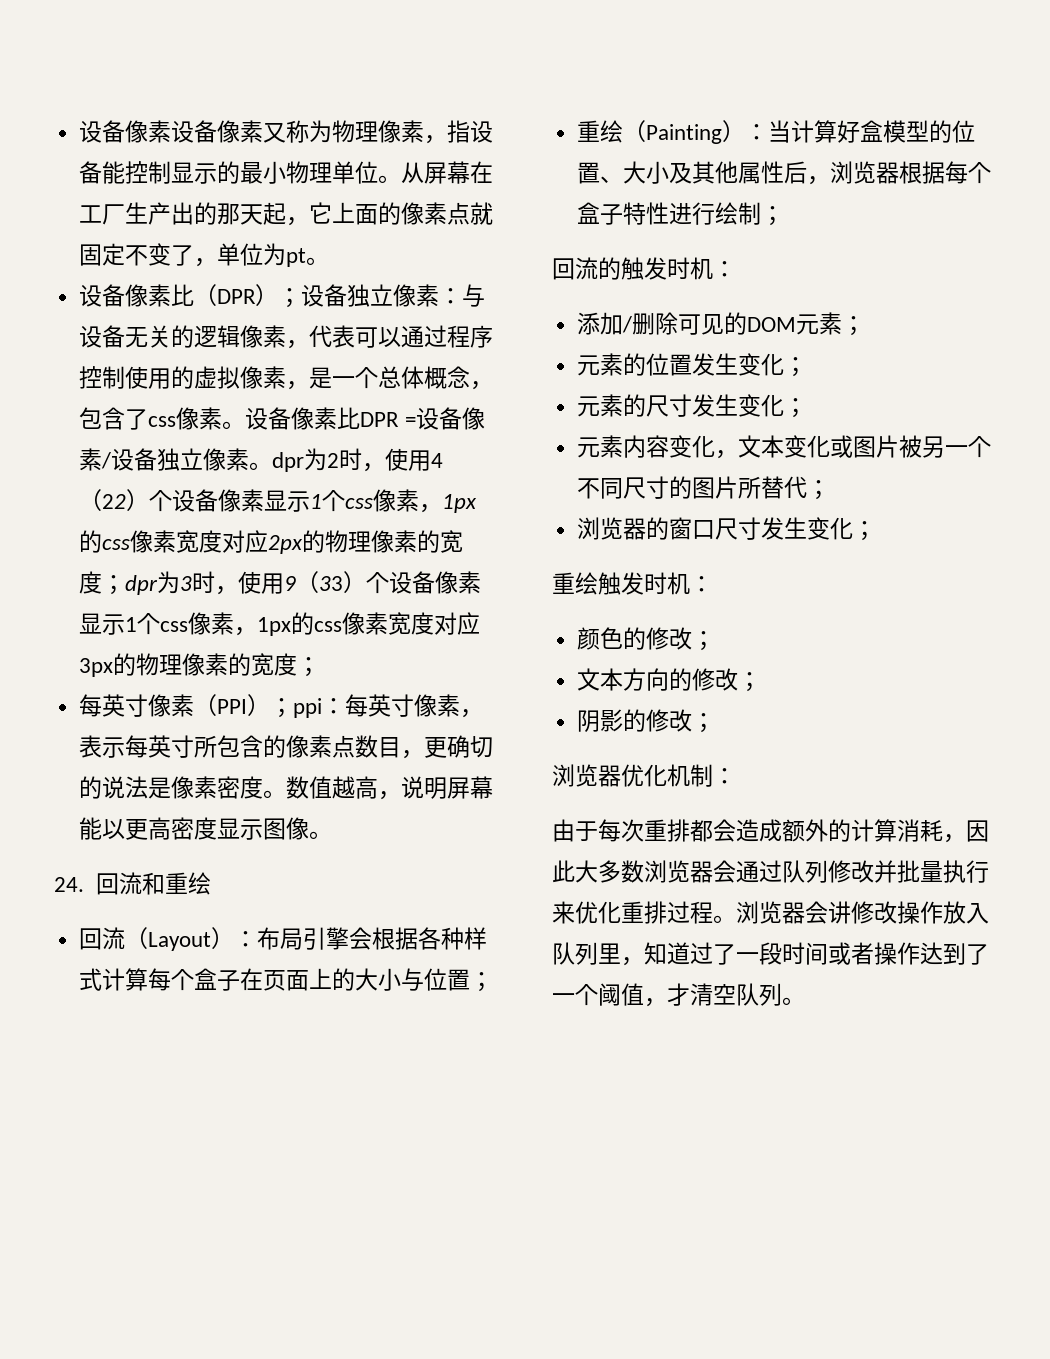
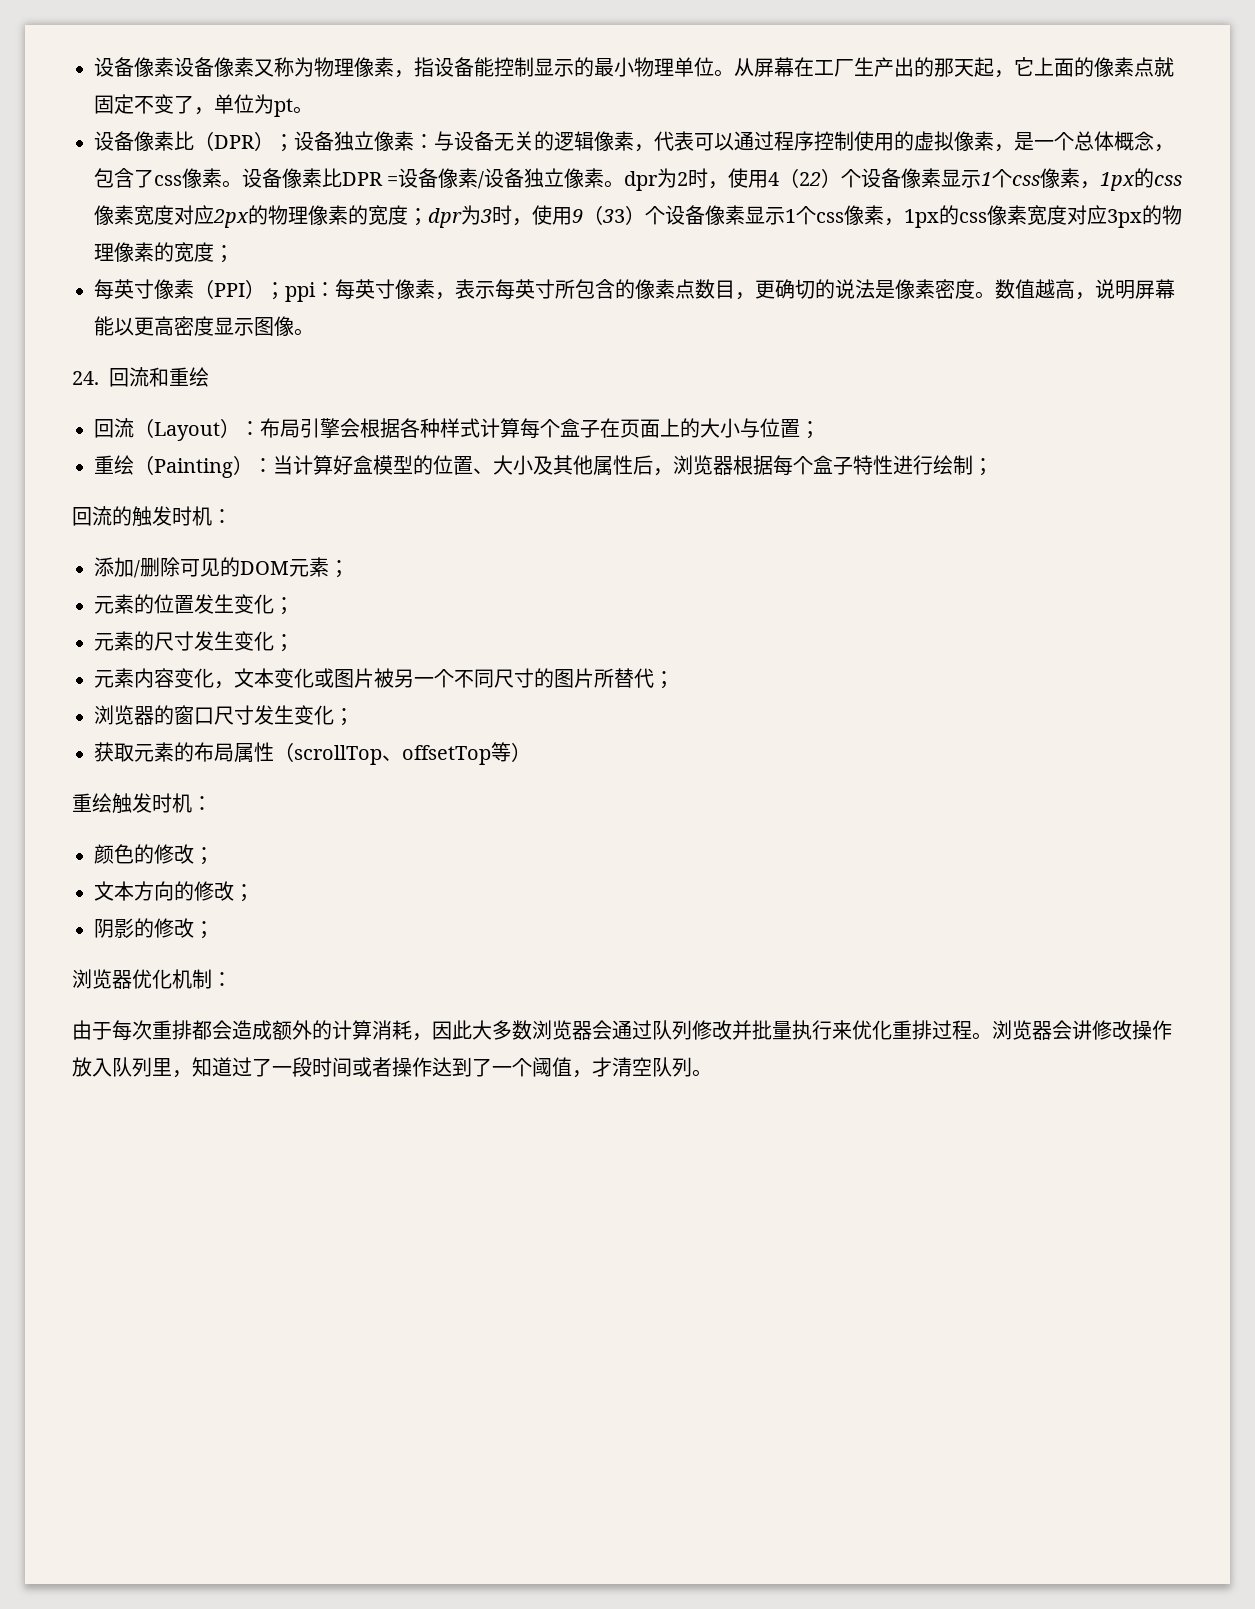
+ 获取元素的布局属性（scrollTop、offsetTop等）

